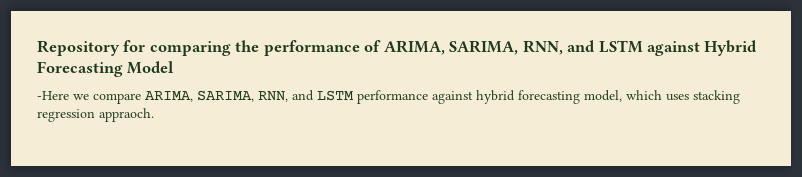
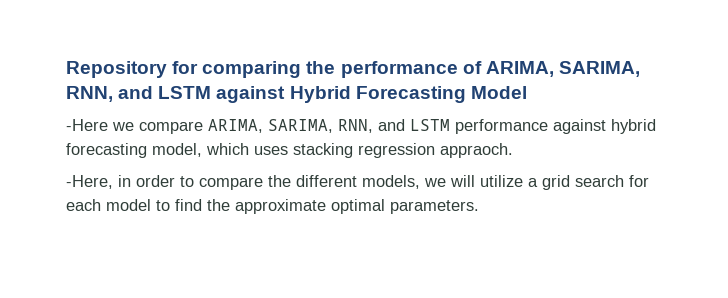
+ -Here, in order to compare the different models, we will utilize a grid search for each model to find the approximate optimal parameters.

